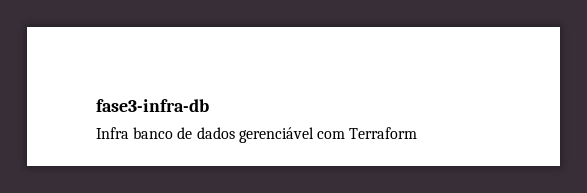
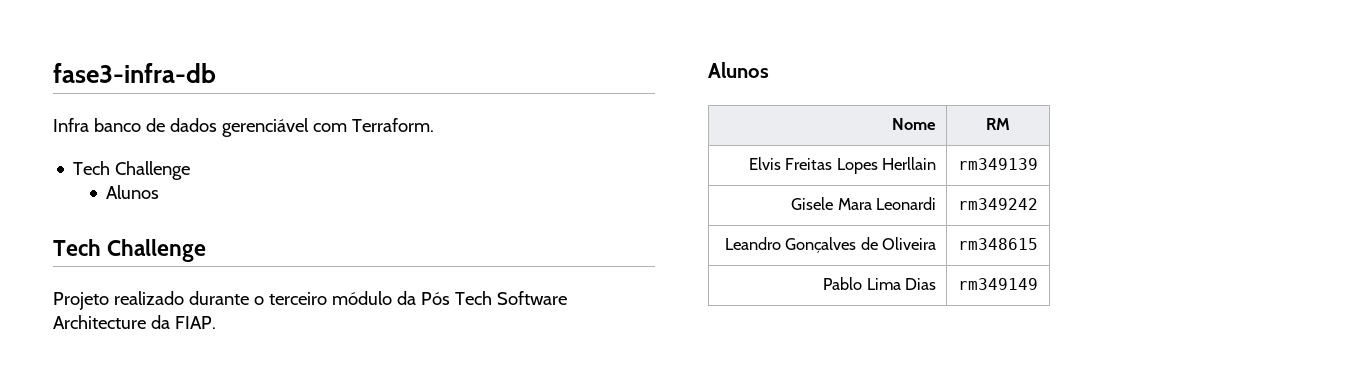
- Infra banco de dados gerenciável com Terraform
+ Infra banco de dados gerenciável com Terraform.
+ Tech Challenge
+ Alunos
+ Tech Challenge
+ Projeto realizado durante o terceiro módulo da Pós Tech Software Architecture da FIAP.
+ Alunos
+ Nome | RM
+ Elvis Freitas Lopes Herllain | rm349139
+ Gisele Mara Leonardi | rm349242
+ Leandro Gonçalves de Oliveira | rm348615
+ Pablo Lima Dias | rm349149

